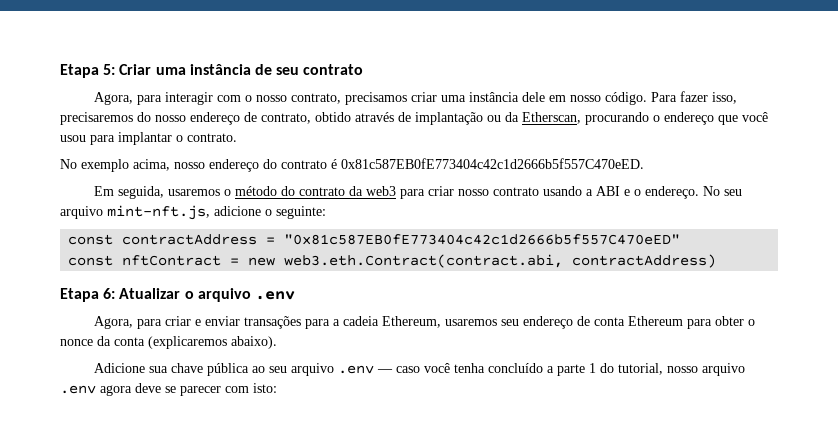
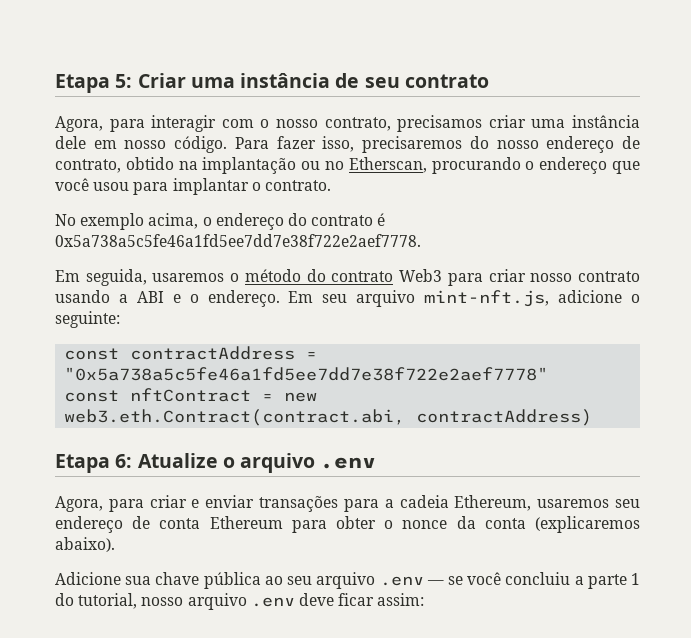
- Para fazer isso, precisaremos do nosso endereço de contrato, obtido através de implantação ou da Etherscan, procurando o endereço que você usou para implantar o contrato.
+ Para fazer isso, precisaremos do nosso endereço de contrato, obtido na implantação ou no Etherscan, procurando o endereço que você usou para implantar o contrato.
- No exemplo acima, nosso endereço do contrato é 0x81c587EB0fE773404c42c1d2666b5f557C470eED.
+ No exemplo acima, o endereço do contrato é 0x5a738a5c5fe46a1fd5ee7dd7e38f722e2aef7778.
- Em seguida, usaremos o método do contrato da web3 para criar nosso contrato usando a ABI e o endereço.
+ Em seguida, usaremos o método do contrato Web3 para criar nosso contrato usando a ABI e o endereço.
- No seu arquivo mint-nft.js, adicione o seguinte:
+ Em seu arquivo mint-nft.js, adicione o seguinte:
- const contractAddress = "0x81c587EB0fE773404c42c1d2666b5f557C470eED"
+ const contractAddress = "0x5a738a5c5fe46a1fd5ee7dd7e38f722e2aef7778"
- Etapa 6: Atualizar o arquivo .env
+ Etapa 6: Atualize o arquivo .env
- Adicione sua chave pública ao seu arquivo .env — caso você tenha concluído a parte 1 do tutorial, nosso arquivo .env agora deve se parecer com isto:
+ Adicione sua chave pública ao seu arquivo .env — se você concluiu a parte 1 do tutorial, nosso arquivo .env deve ficar assim:

